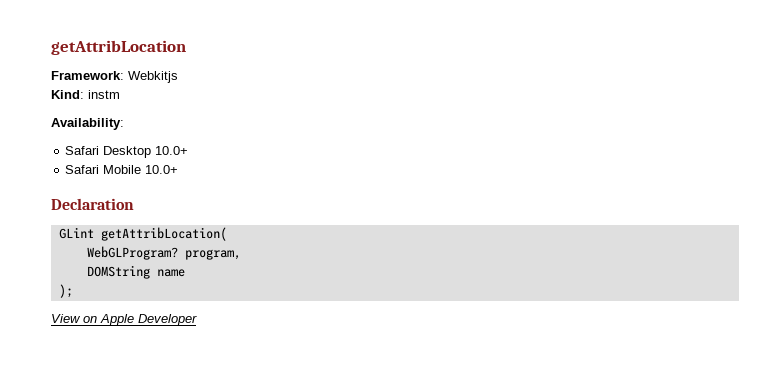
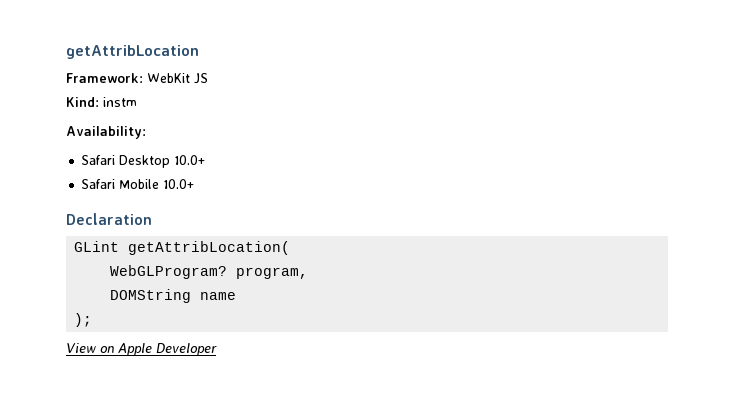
- Framework: Webkitjs
+ Framework: WebKit JS

